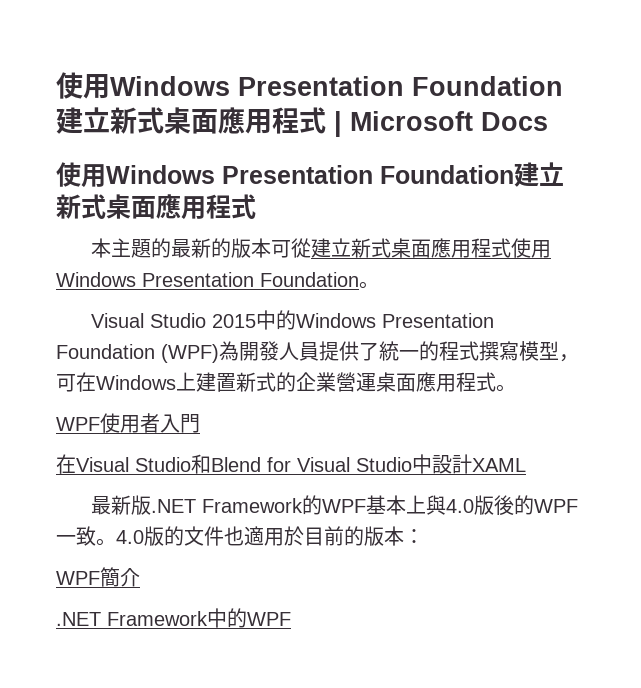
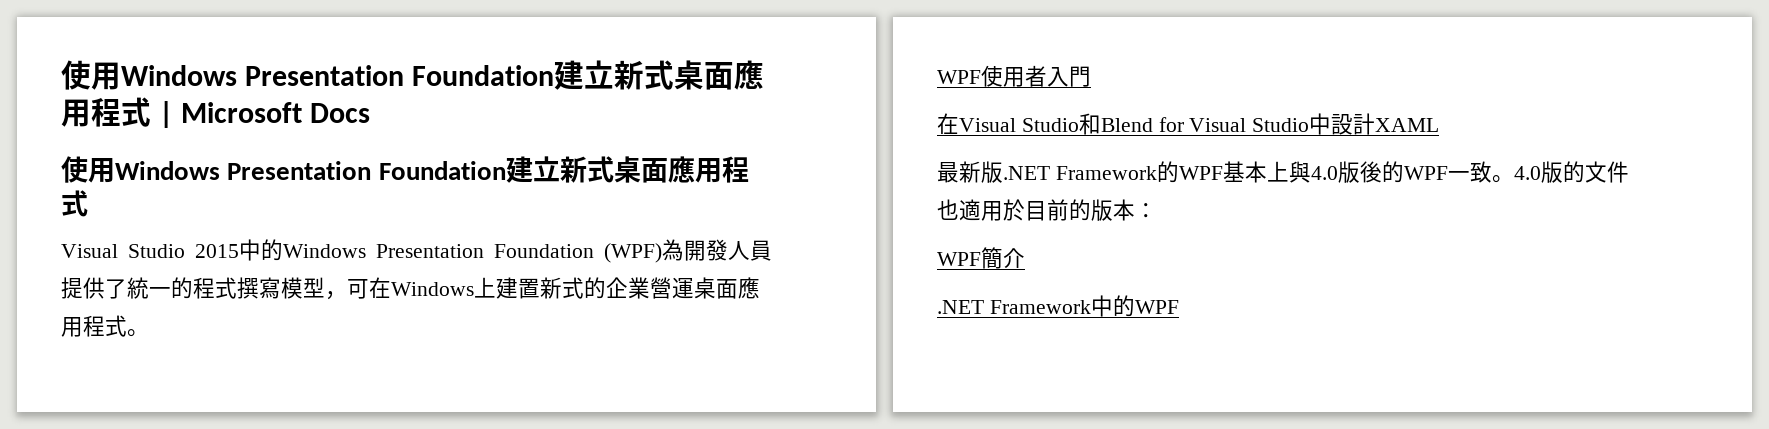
- 本主題的最新的版本可從建立新式桌面應用程式使用Windows Presentation Foundation。

